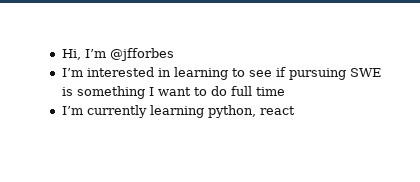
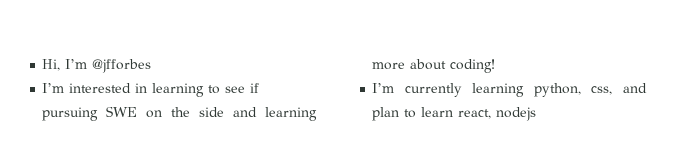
- I’m interested in learning to see if pursuing SWE is something I want to do full time
- I’m currently learning python, react
+ I’m interested in learning to see if pursuing SWE on the side and learning more about coding!
+ I’m currently learning python, css, and plan to learn react, nodejs

